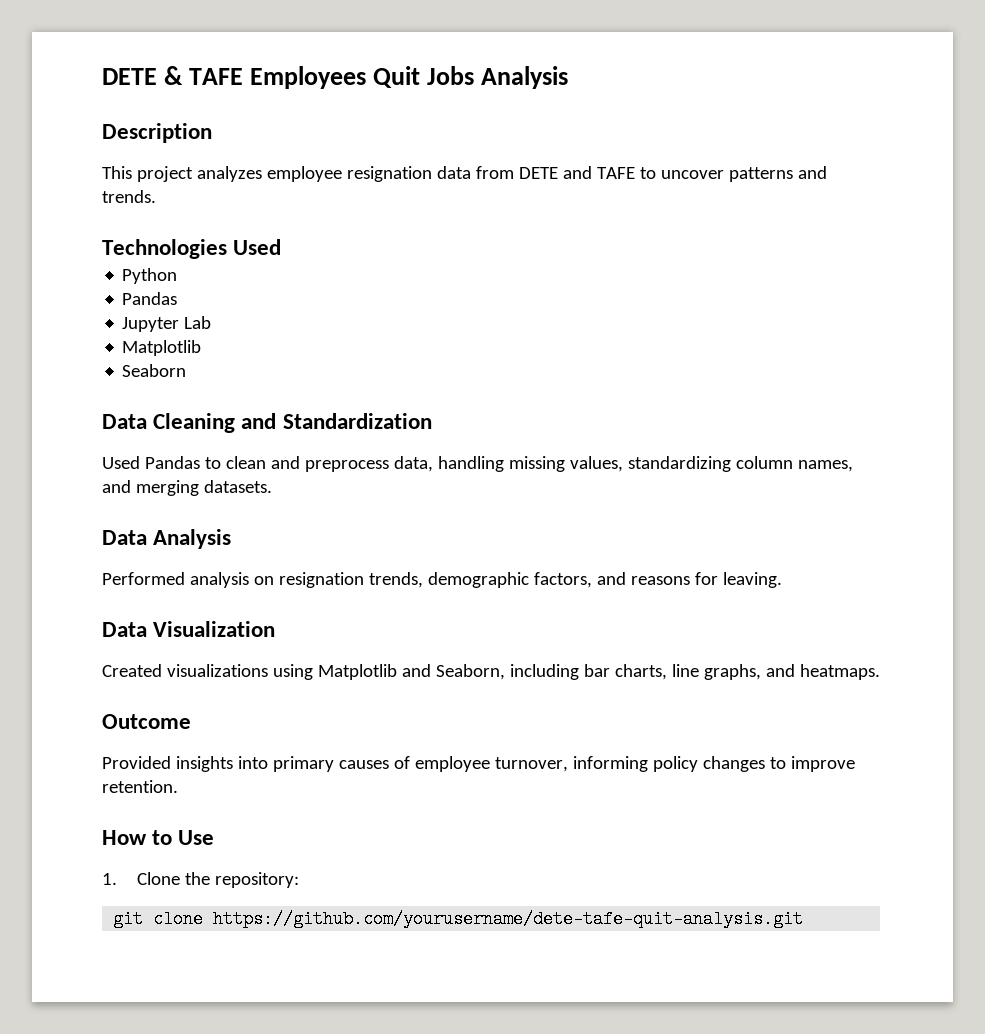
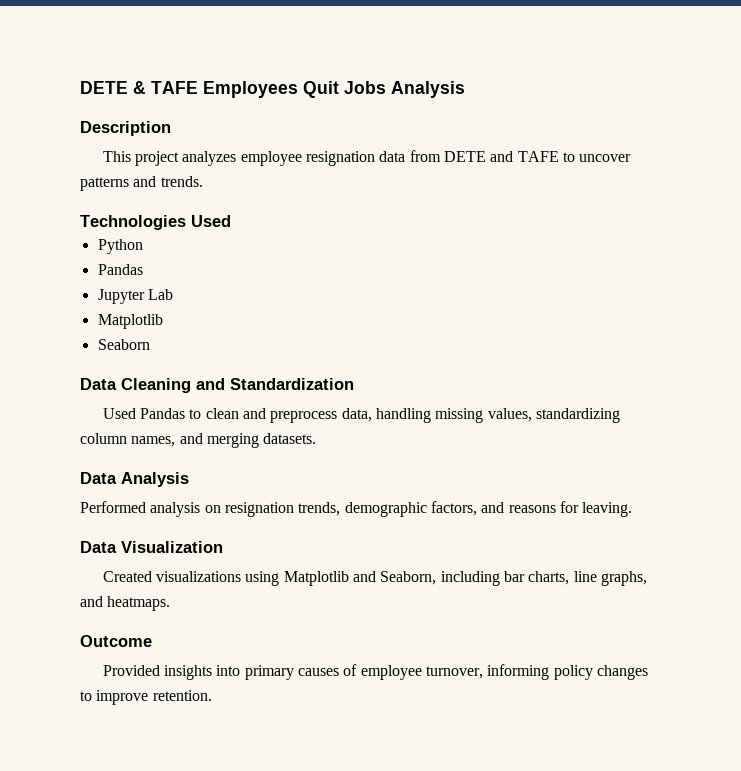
- How to Use
- 1. Clone the repository:
- git clone https://github.com/yourusername/dete-tafe-quit-analysis.git

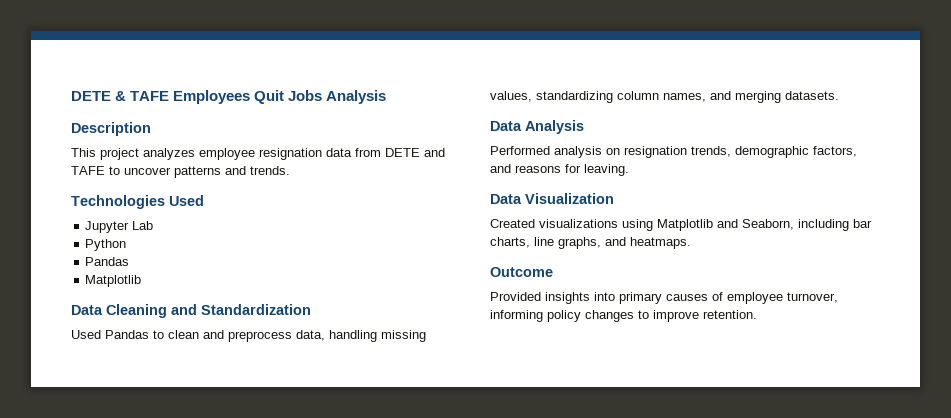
+ Jupyter Lab
  Python
  Pandas
- Jupyter Lab
  Matplotlib
- Seaborn

